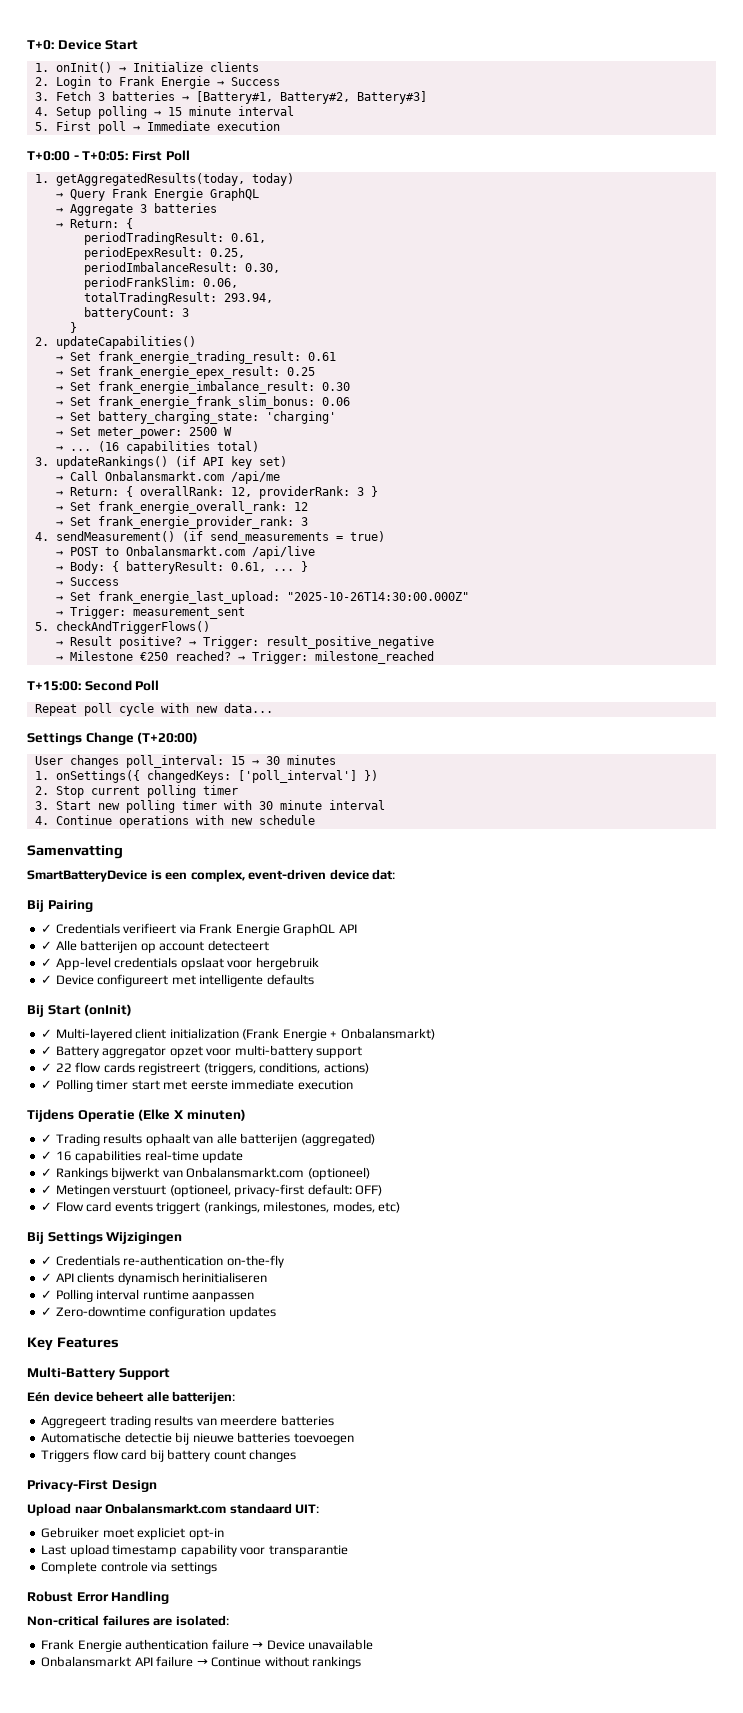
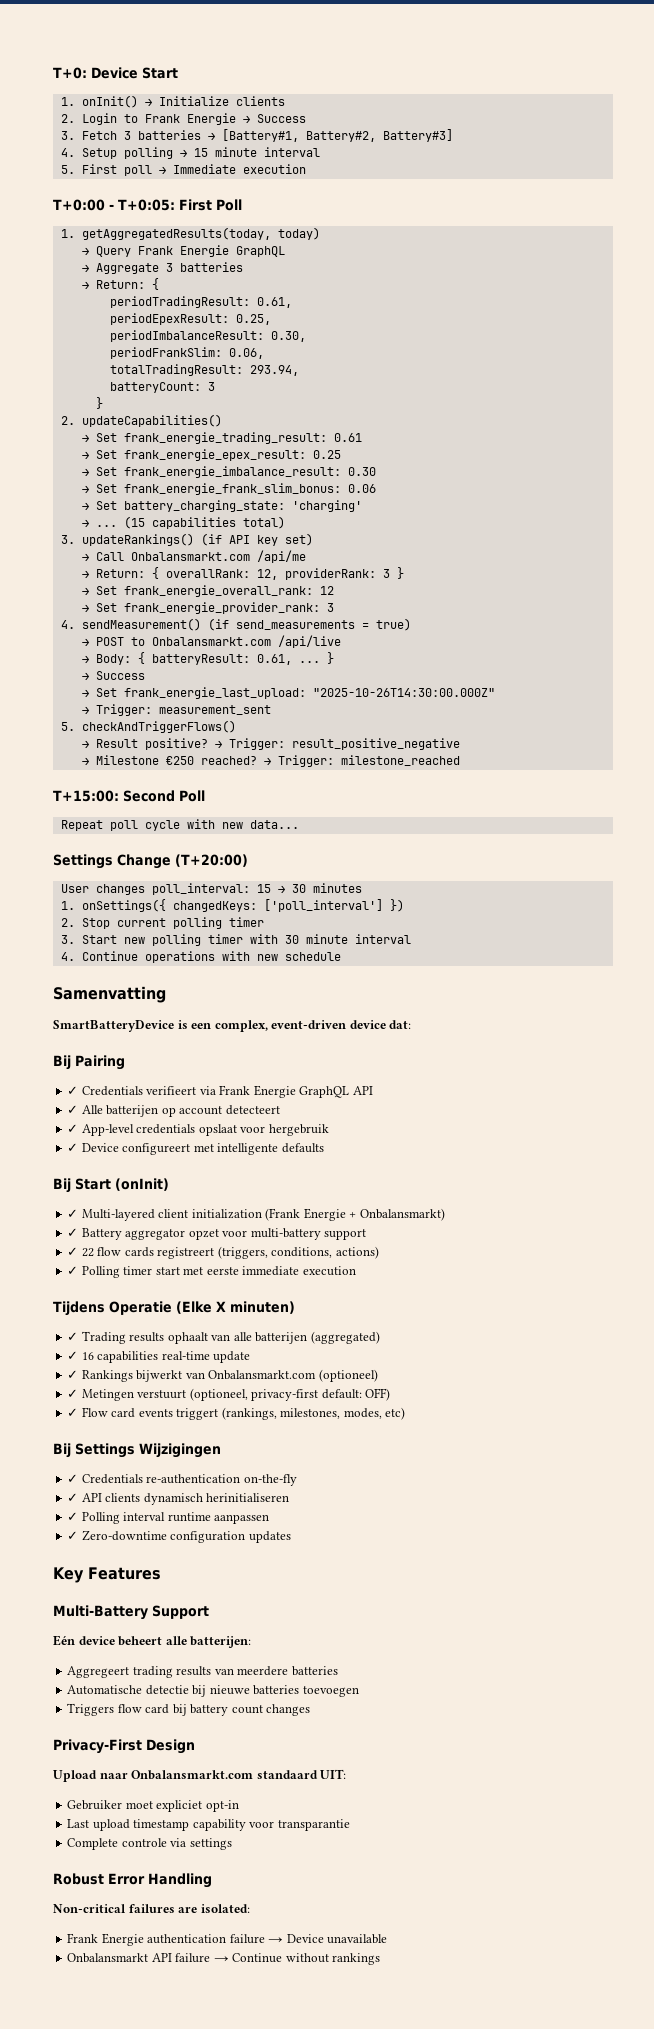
- → Set meter_power: 2500 W
- (16 capabilities total)
+ (15 capabilities total)

